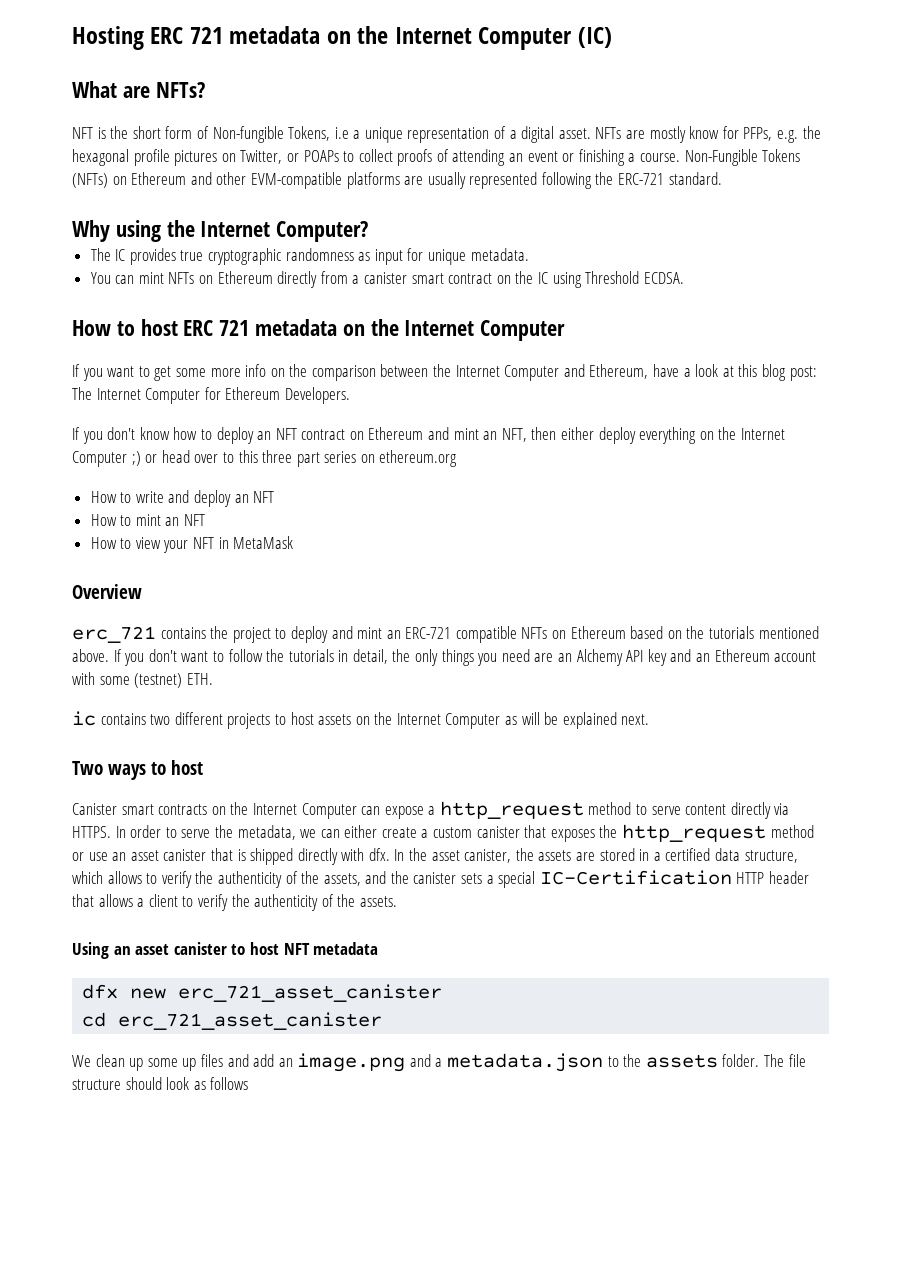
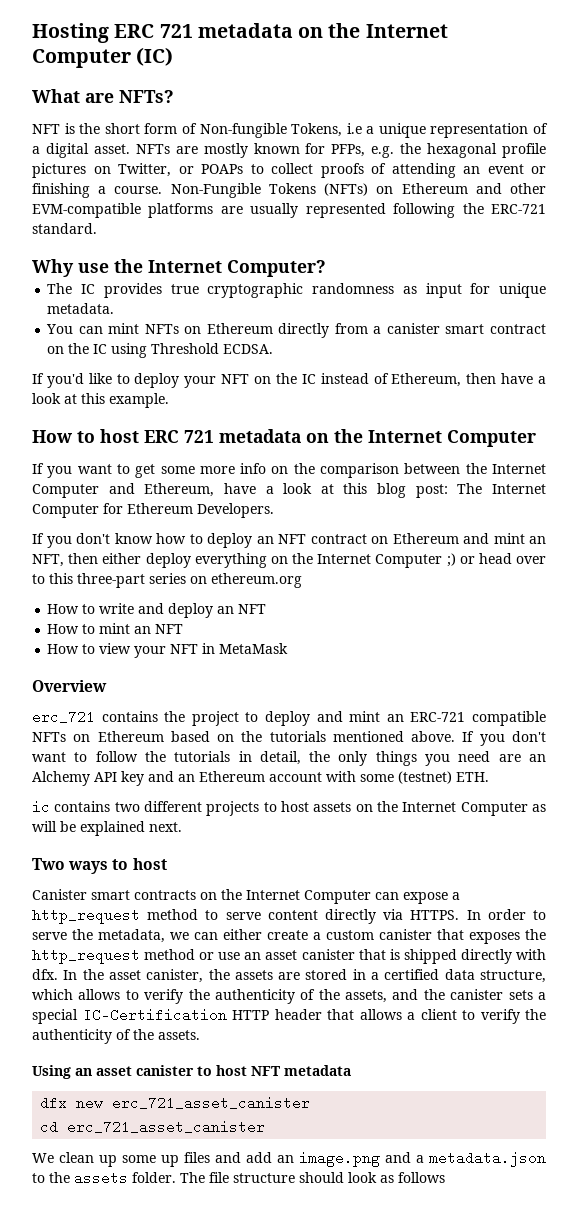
- NFTs are mostly know for PFPs, e.g. the hexagonal profile pictures on Twitter, or POAPs to collect proofs of attending an event or finishing a course.
+ NFTs are mostly known for PFPs, e.g. the hexagonal profile pictures on Twitter, or POAPs to collect proofs of attending an event or finishing a course.
- Why using the Internet Computer?
+ Why use the Internet Computer?
+ If you'd like to deploy your NFT on the IC instead of Ethereum, then have a look at this example.
- If you don't know how to deploy an NFT contract on Ethereum and mint an NFT, then either deploy everything on the Internet Computer ;) or head over to this three part series on ethereum.org
+ If you don't know how to deploy an NFT contract on Ethereum and mint an NFT, then either deploy everything on the Internet Computer ;) or head over to this three-part series on ethereum.org

